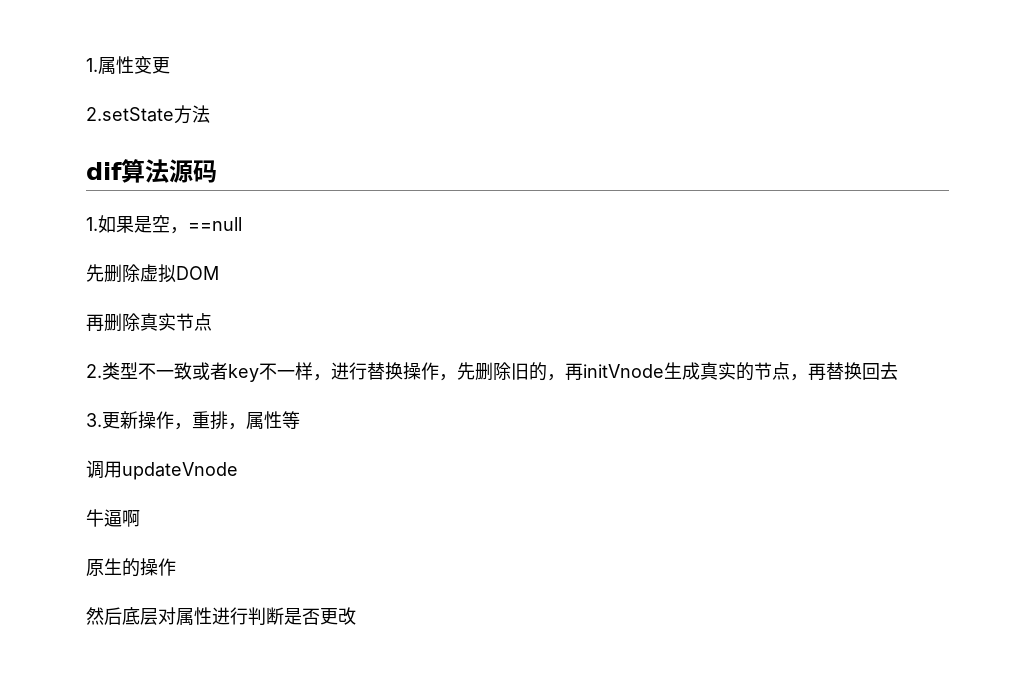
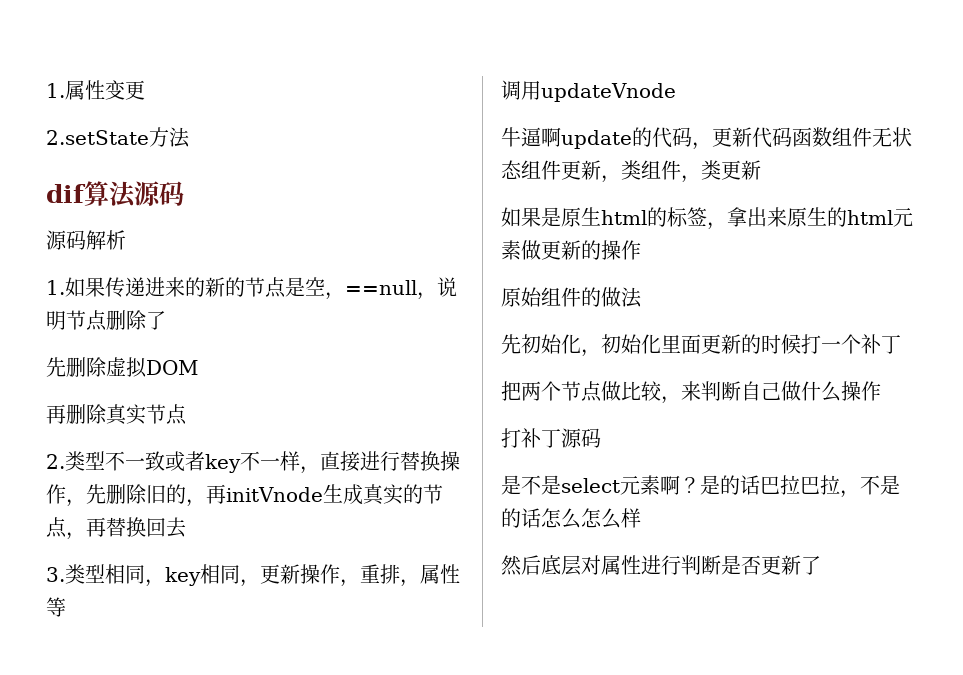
+ 源码解析
- 1.如果是空，==null
+ 1.如果传递进来的新的节点是空，==null，说明节点删除了
- 2.类型不一致或者key不一样，进行替换操作，先删除旧的，再initVnode生成真实的节点，再替换回去
+ 2.类型不一致或者key不一样，直接进行替换操作，先删除旧的，再initVnode生成真实的节点，再替换回去
- 3.更新操作，重排，属性等
+ 3.类型相同，key相同，更新操作，重排，属性等
- 牛逼啊
- 原生的操作
+ 牛逼啊update的代码，更新代码函数组件无状态组件更新，类组件，类更新
+ 如果是原生html的标签，拿出来原生的html元素做更新的操作
+ 原始组件的做法
+ 先初始化，初始化里面更新的时候打一个补丁
+ 把两个节点做比较，来判断自己做什么操作
+ 打补丁源码
+ 是不是select元素啊？是的话巴拉巴拉，不是的话怎么怎么样
- 然后底层对属性进行判断是否更改
+ 然后底层对属性进行判断是否更新了

